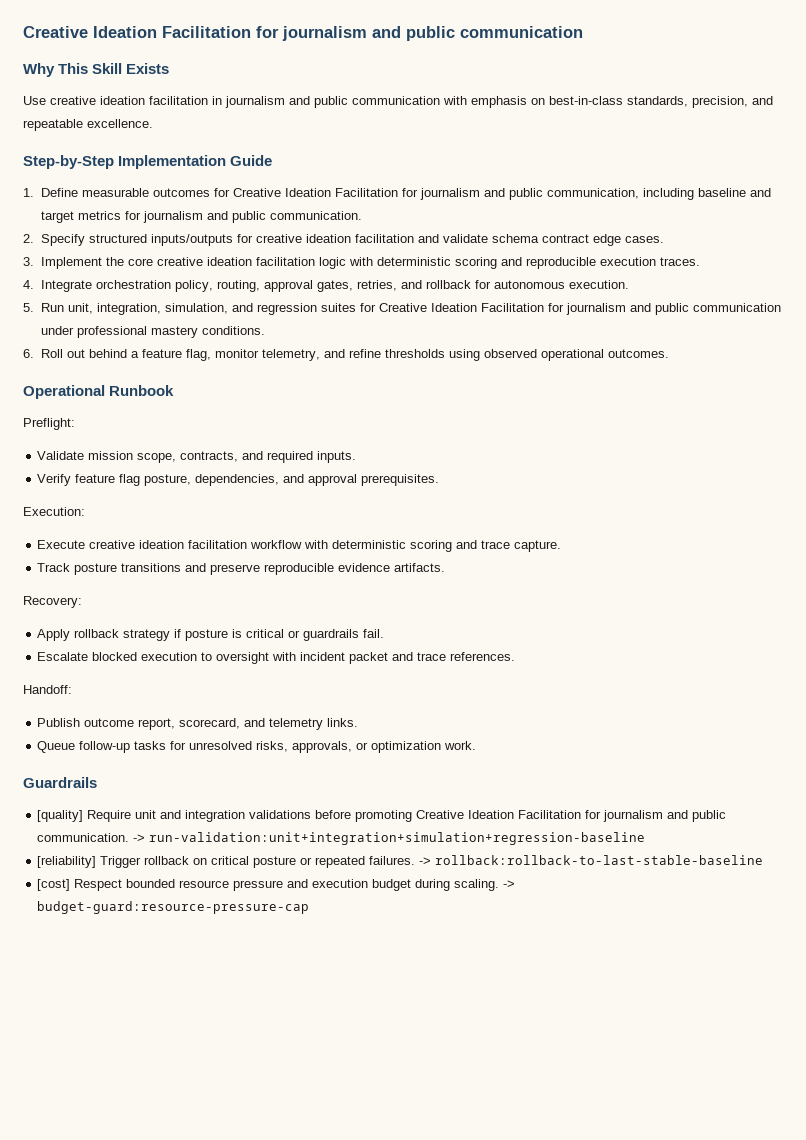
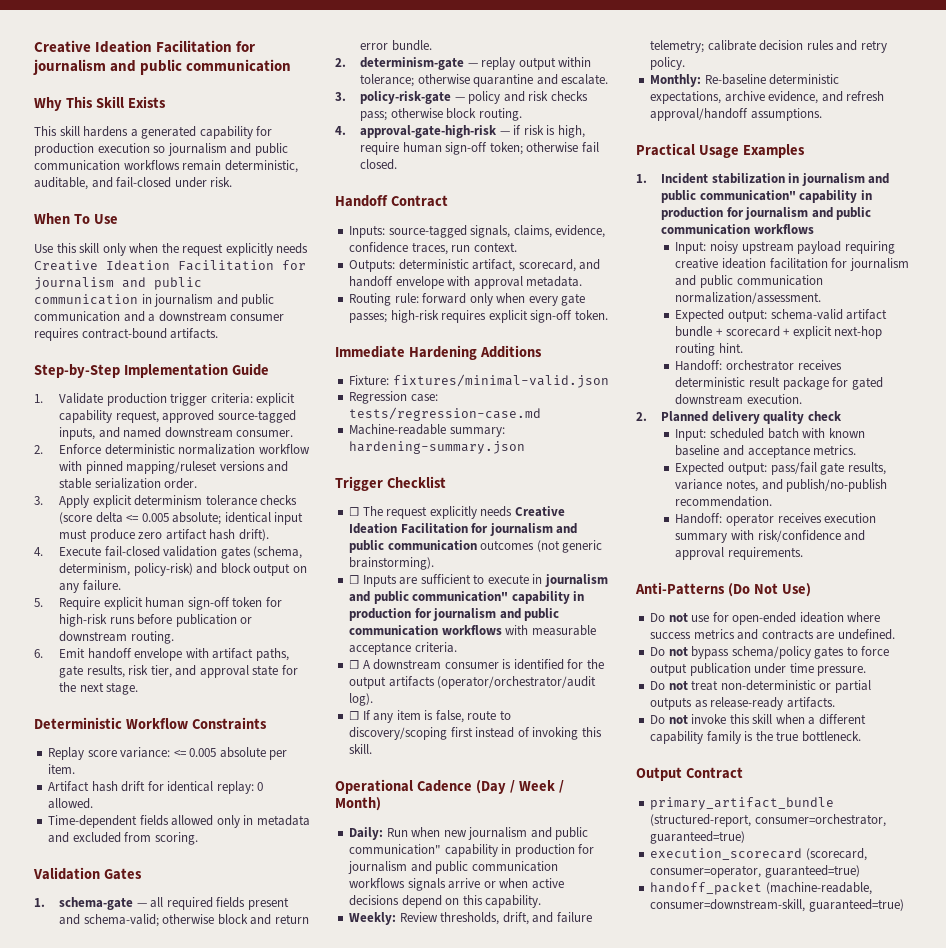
- Use creative ideation facilitation in journalism and public communication with emphasis on best-in-class standards, precision, and repeatable excellence.
+ This skill hardens a generated capability for production execution so journalism and public communication workflows remain deterministic, auditable, and fail-closed under risk.
+ When To Use
+ Use this skill only when the request explicitly needs Creative Ideation Facilitation for journalism and public communication in journalism and public communication and a downstream consumer requires contract-bound artifacts.
  Step-by-Step Implementation Guide
- 1. Define measurable outcomes for Creative Ideation Facilitation for journalism and public communication, including baseline and target metrics for journalism and public communication.
- 2. Specify structured inputs/outputs for creative ideation facilitation and validate schema contract edge cases.
- 3. Implement the core creative ideation facilitation logic with deterministic scoring and reproducible execution traces.
- 4. Integrate orchestration policy, routing, approval gates, retries, and rollback for autonomous execution.
- 5. Run unit, integration, simulation, and regression suites for Creative Ideation Facilitation for journalism and public communication under professional mastery conditions.
- 6. Roll out behind a feature flag, monitor telemetry, and refine thresholds using observed operational outcomes.
- Operational Runbook
- Preflight:
- Validate mission scope, contracts, and required inputs.
- Verify feature flag posture, dependencies, and approval prerequisites.
- Execution:
- Execute creative ideation facilitation workflow with deterministic scoring and trace capture.
- Track posture transitions and preserve reproducible evidence artifacts.
- Recovery:
- Apply rollback strategy if posture is critical or guardrails fail.
- Escalate blocked execution to oversight with incident packet and trace references.
- Handoff:
- Publish outcome report, scorecard, and telemetry links.
- Queue follow-up tasks for unresolved risks, approvals, or optimization work.
- Guardrails
- [quality] Require unit and integration validations before promoting Creative Ideation Facilitation for journalism and public communication. -> run-validation:unit+integration+simulation+regression-baseline
- [reliability] Trigger rollback on critical posture or repeated failures. -> rollback:rollback-to-last-stable-baseline
- [cost] Respect bounded resource pressure and execution budget during scaling. -> budget-guard:resource-pressure-cap
+ 1. Validate production trigger criteria: explicit capability request, approved source-tagged inputs, and named downstream consumer.
+ 2. Enforce deterministic normalization workflow with pinned mapping/ruleset versions and stable serialization order.
+ 3. Apply explicit determinism tolerance checks (score delta <= 0.005 absolute; identical input must produce zero artifact hash drift).
+ 4. Execute fail-closed validation gates (schema, determinism, policy-risk) and block output on any failure.
+ 5. Require explicit human sign-off token for high-risk runs before publication or downstream routing.
+ 6. Emit handoff envelope with artifact paths, gate results, risk tier, and approval state for the next stage.
+ Deterministic Workflow Constraints
+ Replay score variance: <= 0.005 absolute per item.
+ Artifact hash drift for identical replay: 0 allowed.
+ Time-dependent fields allowed only in metadata and excluded from scoring.
+ Validation Gates
+ 1. schema-gate — all required fields present and schema-valid; otherwise block and return error bundle.
+ 2. determinism-gate — replay output within tolerance; otherwise quarantine and escalate.
+ 3. policy-risk-gate — policy and risk checks pass; otherwise block routing.
+ 4. approval-gate-high-risk — if risk is high, require human sign-off token; otherwise fail closed.
+ Handoff Contract
+ Inputs: source-tagged signals, claims, evidence, confidence traces, run context.
+ Outputs: deterministic artifact, scorecard, and handoff envelope with approval metadata.
+ Routing rule: forward only when every gate passes; high-risk requires explicit sign-off token.
+ Immediate Hardening Additions
+ Fixture: fixtures/minimal-valid.json
+ Regression case: tests/regression-case.md
+ Machine-readable summary: hardening-summary.json
+ Trigger Checklist
+ ☐ The request explicitly needs Creative Ideation Facilitation for journalism and public communication outcomes (not generic brainstorming).
+ ☐ Inputs are sufficient to execute in journalism and public communication" capability in production for journalism and public communication workflows with measurable acceptance criteria.
+ ☐ A downstream consumer is identified for the output artifacts (operator/orchestrator/audit log).
+ ☐ If any item is false, route to discovery/scoping first instead of invoking this skill.
+ Operational Cadence (Day / Week / Month)
+ Daily: Run when new journalism and public communication" capability in production for journalism and public communication workflows signals arrive or when active decisions depend on this capability.
+ Weekly: Review thresholds, drift, and failure telemetry; calibrate decision rules and retry policy.
+ Monthly: Re-baseline deterministic expectations, archive evidence, and refresh approval/handoff assumptions.
+ Practical Usage Examples
+ 1. Incident stabilization in journalism and public communication" capability in production for journalism and public communication workflows
+ Input: noisy upstream payload requiring creative ideation facilitation for journalism and public communication normalization/assessment.
+ Expected output: schema-valid artifact bundle + scorecard + explicit next-hop routing hint.
+ Handoff: orchestrator receives deterministic result package for gated downstream execution.
+ 2. Planned delivery quality check
+ Input: scheduled batch with known baseline and acceptance metrics.
+ Expected output: pass/fail gate results, variance notes, and publish/no-publish recommendation.
+ Handoff: operator receives execution summary with risk/confidence and approval requirements.
+ Anti-Patterns (Do Not Use)
+ Do not use for open-ended ideation where success metrics and contracts are undefined.
+ Do not bypass schema/policy gates to force output publication under time pressure.
+ Do not treat non-deterministic or partial outputs as release-ready artifacts.
+ Do not invoke this skill when a different capability family is the true bottleneck.
+ Output Contract
+ primary_artifact_bundle (structured-report, consumer=orchestrator, guaranteed=true)
+ execution_scorecard (scorecard, consumer=operator, guaranteed=true)
+ handoff_packet (machine-readable, consumer=downstream-skill, guaranteed=true)

